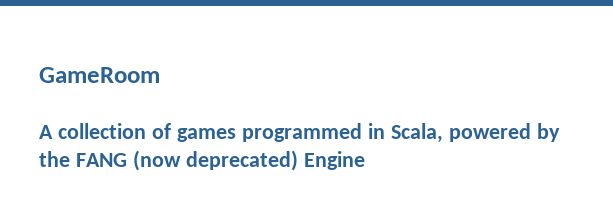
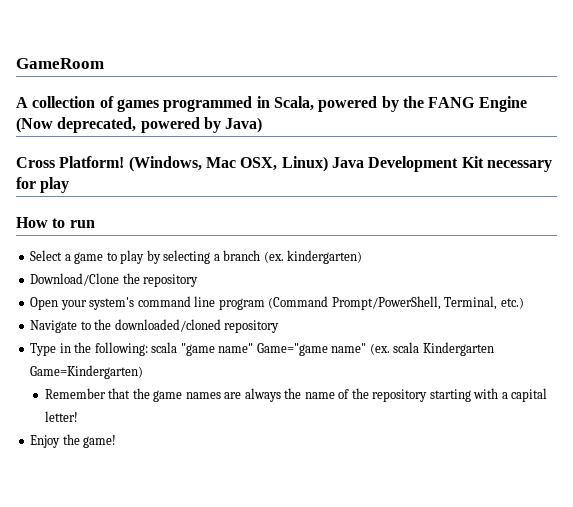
- A collection of games programmed in Scala, powered by the FANG (now deprecated) Engine
+ A collection of games programmed in Scala, powered by the FANG Engine (Now deprecated, powered by Java)
+ Cross Platform! (Windows, Mac OSX, Linux) Java Development Kit necessary for play
+ How to run
+ Select a game to play by selecting a branch (ex. kindergarten)
+ Download/Clone the repository
+ Open your system's command line program (Command Prompt/PowerShell, Terminal, etc.)
+ Navigate to the downloaded/cloned repository
+ Type in the following: scala "game name" Game="game name" (ex. scala Kindergarten Game=Kindergarten)
+ Remember that the game names are always the name of the repository starting with a capital letter!
+ Enjoy the game!

